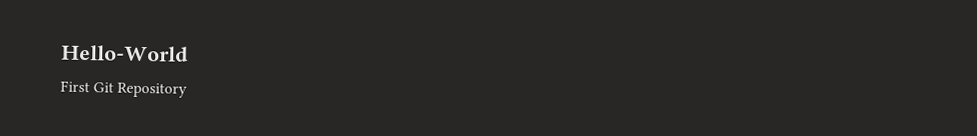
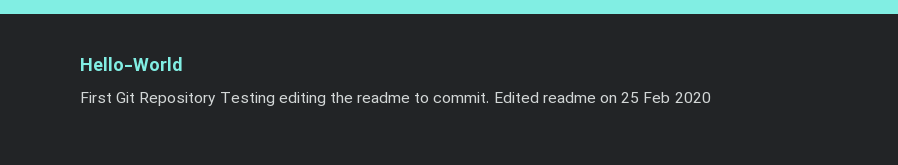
- First Git Repository
+ First Git Repository Testing editing the readme to commit. Edited readme on 25 Feb 2020

